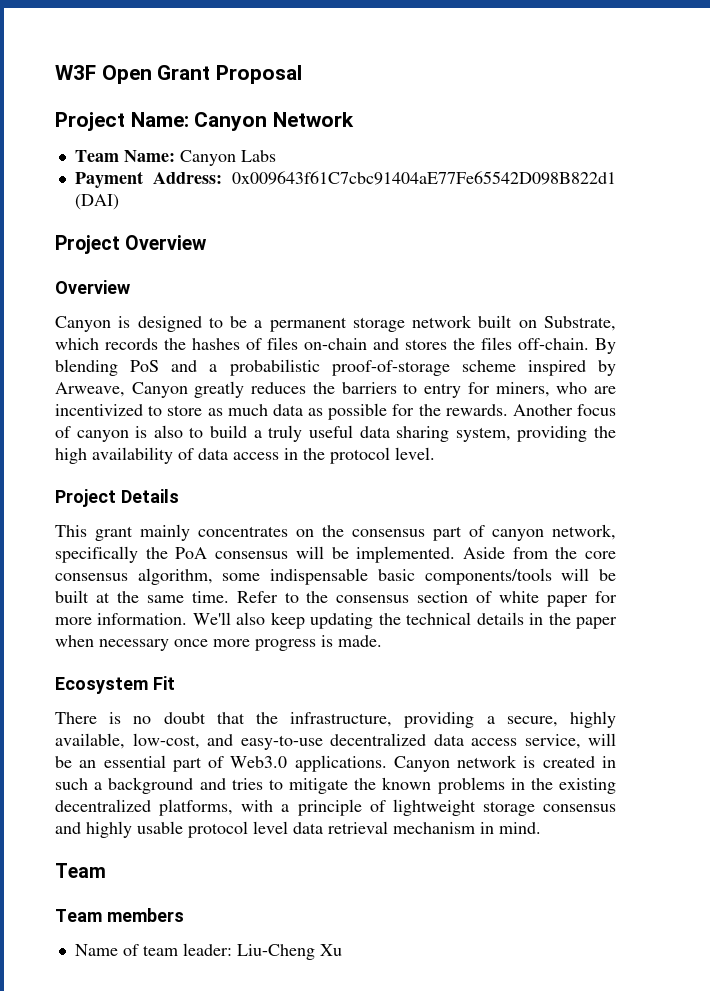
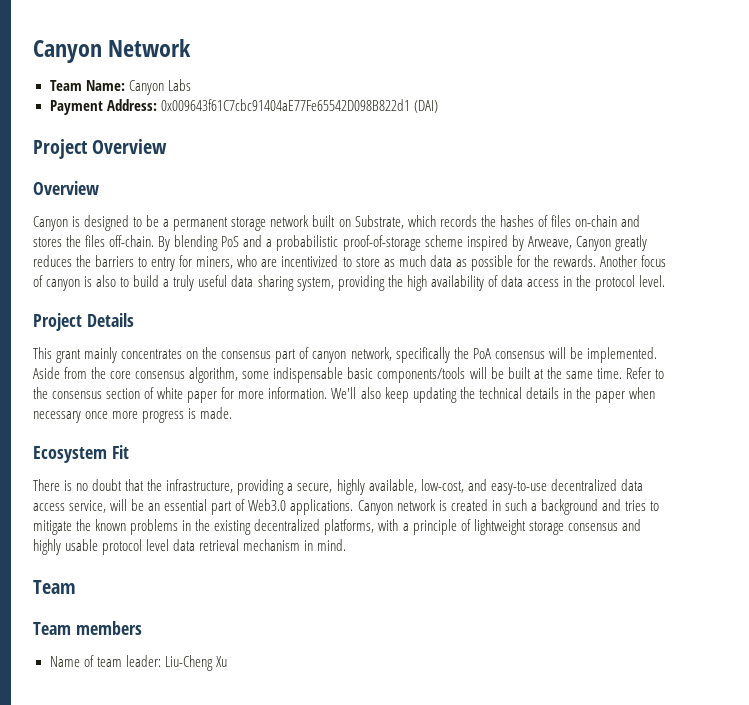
- W3F Open Grant Proposal
- Project Name: Canyon Network
+ Canyon Network

